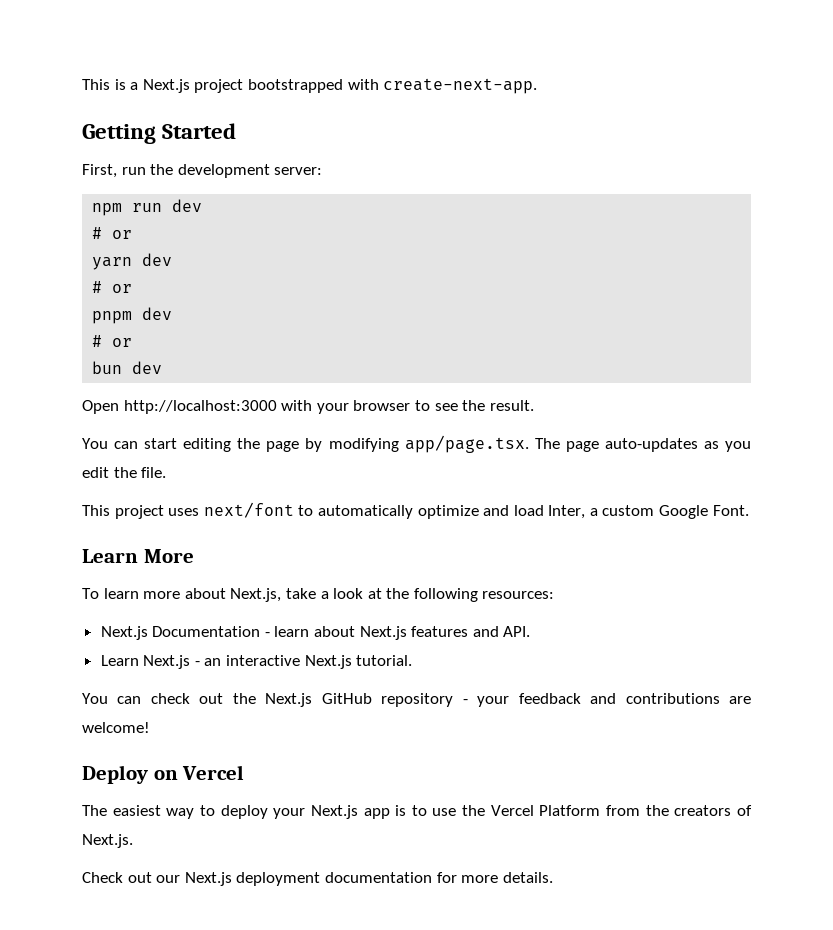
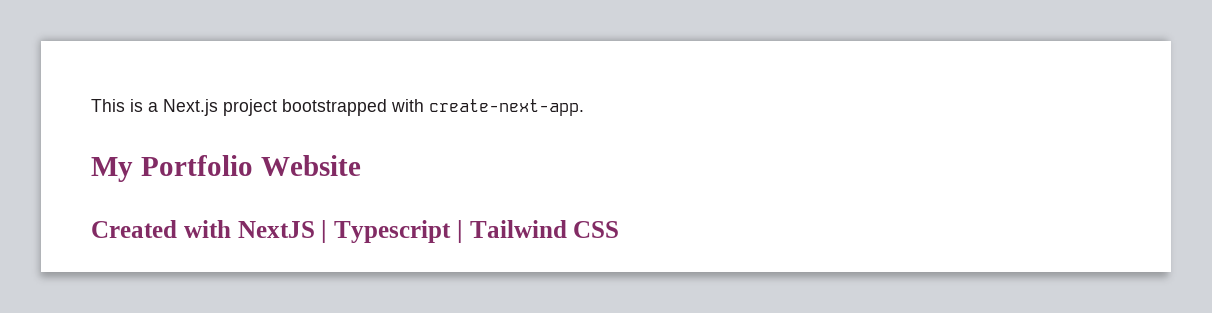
- Getting Started
- First, run the development server:
- npm run dev
- # or
- yarn dev
- # or
- pnpm dev
- # or
- bun dev
- Open http://localhost:3000 with your browser to see the result.
- You can start editing the page by modifying app/page.tsx. The page auto-updates as you edit the file.
- This project uses next/font to automatically optimize and load Inter, a custom Google Font.
- Learn More
- To learn more about Next.js, take a look at the following resources:
- Next.js Documentation - learn about Next.js features and API.
- Learn Next.js - an interactive Next.js tutorial.
- You can check out the Next.js GitHub repository - your feedback and contributions are welcome!
- Deploy on Vercel
- The easiest way to deploy your Next.js app is to use the Vercel Platform from the creators of Next.js.
- Check out our Next.js deployment documentation for more details.
+ My Portfolio Website
+ Created with NextJS | Typescript | Tailwind CSS

